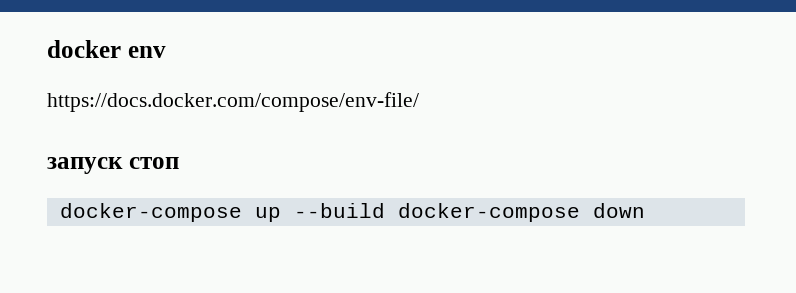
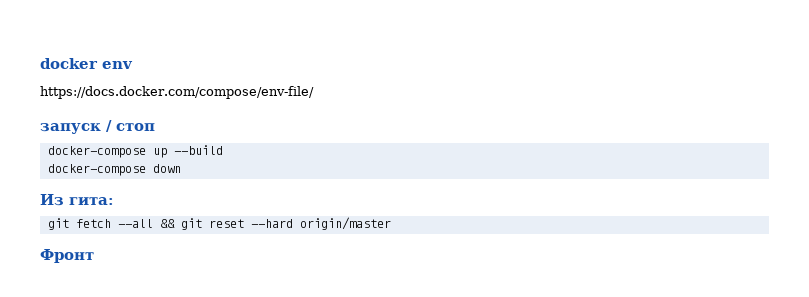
- запуск стоп
+ запуск / стоп
- docker-compose up --build docker-compose down
+ docker-compose up --build
+ docker-compose down
+ Из гита:
+ git fetch --all && git reset --hard origin/master
+ Фронт

